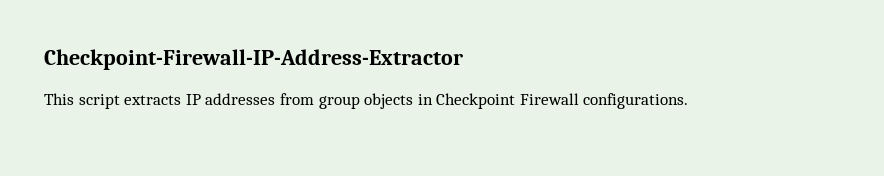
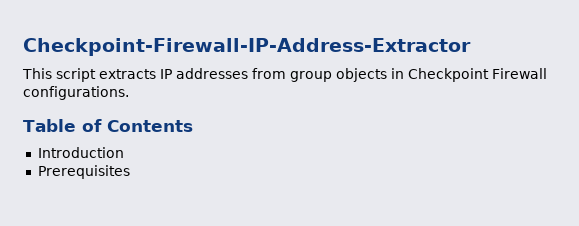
+ Table of Contents
+ Introduction
+ Prerequisites

